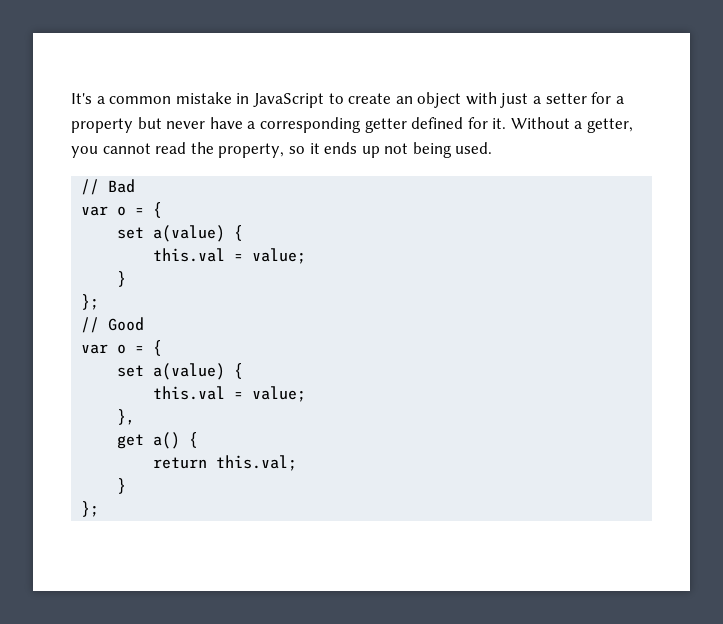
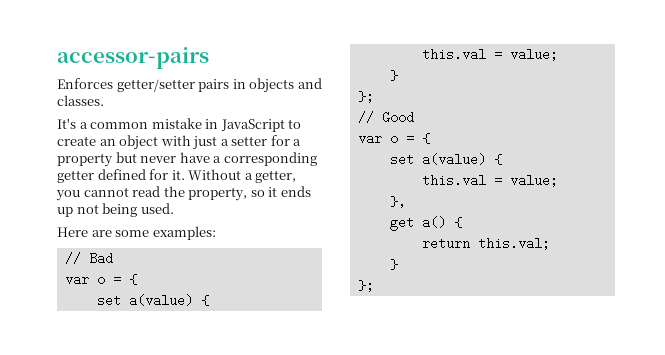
+ accessor-pairs
+ Enforces getter/setter pairs in objects and classes.
+ Here are some examples:

